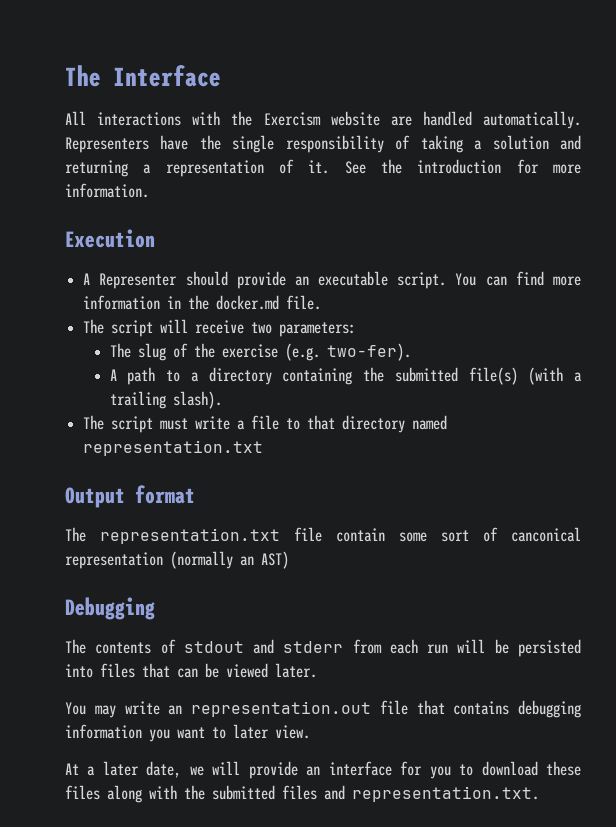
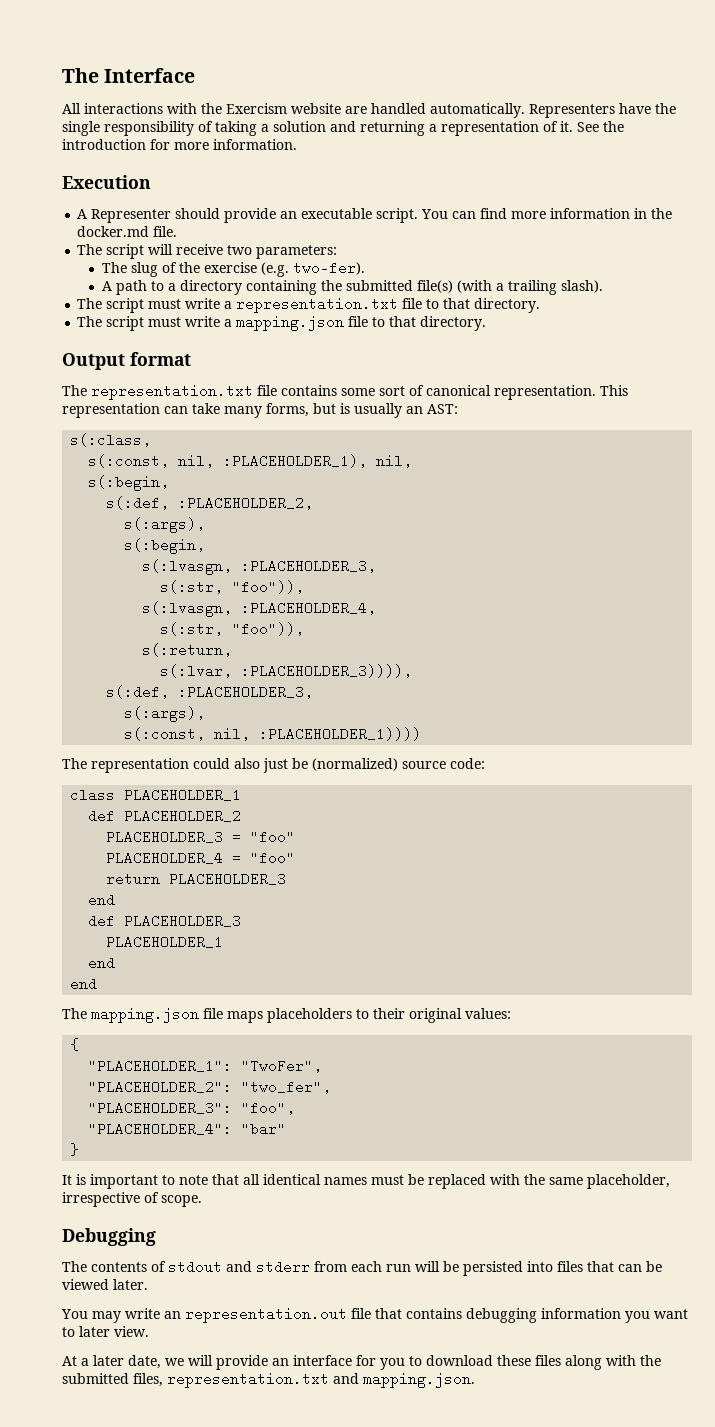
- The script must write a file to that directory named representation.txt
+ The script must write a representation.txt file to that directory.
+ The script must write a mapping.json file to that directory.
- The representation.txt file contain some sort of canconical representation (normally an AST)
+ The representation.txt file contains some sort of canonical representation. This representation can take many forms, but is usually an AST:
+ s(:class,
+ s(:const, nil, :PLACEHOLDER_1), nil,
+ s(:begin,
+ s(:def, :PLACEHOLDER_2,
+ s(:args),
+ s(:begin,
+ s(:lvasgn, :PLACEHOLDER_3,
+ s(:str, "foo")),
+ s(:lvasgn, :PLACEHOLDER_4,
+ s(:str, "foo")),
+ s(:return,
+ s(:lvar, :PLACEHOLDER_3)))),
+ s(:def, :PLACEHOLDER_3,
+ s(:args),
+ s(:const, nil, :PLACEHOLDER_1))))
+ The representation could also just be (normalized) source code:
+ class PLACEHOLDER_1
+ def PLACEHOLDER_2
+ PLACEHOLDER_3 = "foo"
+ PLACEHOLDER_4 = "foo"
+ return PLACEHOLDER_3
+ end
+ def PLACEHOLDER_3
+ PLACEHOLDER_1
+ end
+ end
+ The mapping.json file maps placeholders to their original values:
+ {
+ "PLACEHOLDER_1": "TwoFer",
+ "PLACEHOLDER_2": "two_fer",
+ "PLACEHOLDER_3": "foo",
+ "PLACEHOLDER_4": "bar"
+ }
+ It is important to note that all identical names must be replaced with the same placeholder, irrespective of scope.
- At a later date, we will provide an interface for you to download these files along with the submitted files and representation.txt.
+ At a later date, we will provide an interface for you to download these files along with the submitted files, representation.txt and mapping.json.

